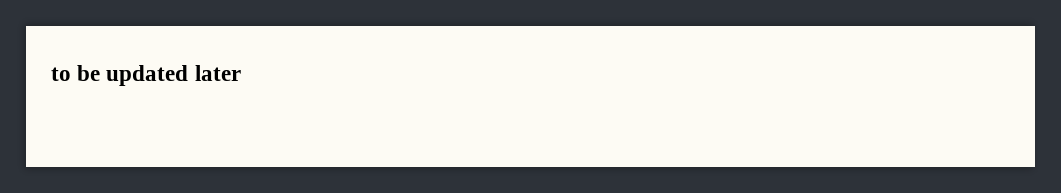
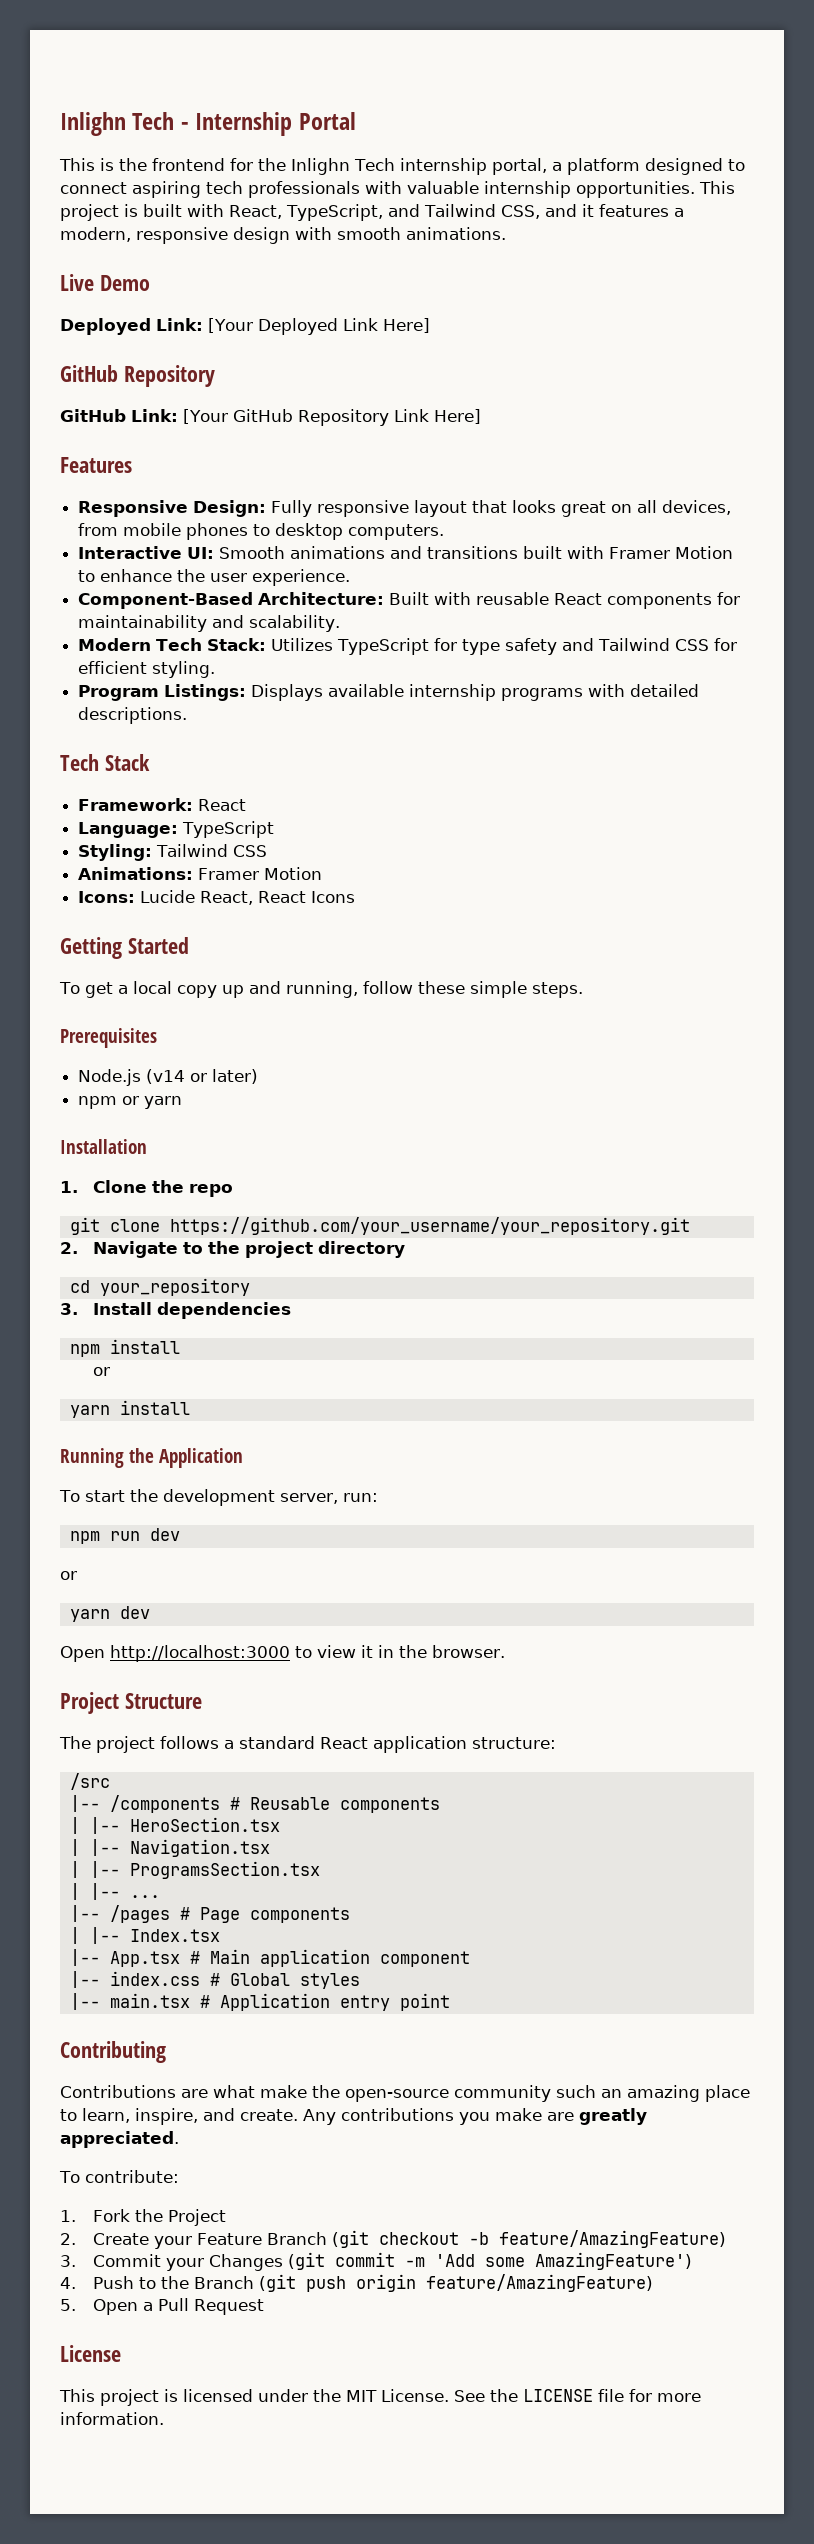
- to be updated later
+ Inlighn Tech - Internship Portal
+ This is the frontend for the Inlighn Tech internship portal, a platform designed to connect aspiring tech professionals with valuable internship opportunities. This project is built with React, TypeScript, and Tailwind CSS, and it features a modern, responsive design with smooth animations.
+ Live Demo
+ Deployed Link: [Your Deployed Link Here]
+ GitHub Repository
+ GitHub Link: [Your GitHub Repository Link Here]
+ Features
+ Responsive Design: Fully responsive layout that looks great on all devices, from mobile phones to desktop computers.
+ Interactive UI: Smooth animations and transitions built with Framer Motion to enhance the user experience.
+ Component-Based Architecture: Built with reusable React components for maintainability and scalability.
+ Modern Tech Stack: Utilizes TypeScript for type safety and Tailwind CSS for efficient styling.
+ Program Listings: Displays available internship programs with detailed descriptions.
+ Tech Stack
+ Framework: React
+ Language: TypeScript
+ Styling: Tailwind CSS
+ Animations: Framer Motion
+ Icons: Lucide React, React Icons
+ Getting Started
+ To get a local copy up and running, follow these simple steps.
+ Prerequisites
+ Node.js (v14 or later)
+ npm or yarn
+ Installation
+ 1. Clone the repo
+ git clone https://github.com/your_username/your_repository.git
+ 2. Navigate to the project directory
+ cd your_repository
+ 3. Install dependencies
+ npm install
+ or
+ yarn install
+ Running the Application
+ To start the development server, run:
+ npm run dev
+ or
+ yarn dev
+ Open http://localhost:3000 to view it in the browser.
+ Project Structure
+ The project follows a standard React application structure:
+ /src
+ |-- /components # Reusable components
+ | |-- HeroSection.tsx
+ | |-- Navigation.tsx
+ | |-- ProgramsSection.tsx
+ | |-- ...
+ |-- /pages # Page components
+ | |-- Index.tsx
+ |-- App.tsx # Main application component
+ |-- index.css # Global styles
+ |-- main.tsx # Application entry point
+ Contributing
+ Contributions are what make the open-source community such an amazing place to learn, inspire, and create. Any contributions you make are greatly appreciated.
+ To contribute:
+ 1. Fork the Project
+ 2. Create your Feature Branch (git checkout -b feature/AmazingFeature)
+ 3. Commit your Changes (git commit -m 'Add some AmazingFeature')
+ 4. Push to the Branch (git push origin feature/AmazingFeature)
+ 5. Open a Pull Request
+ License
+ This project is licensed under the MIT License. See the LICENSE file for more information.

